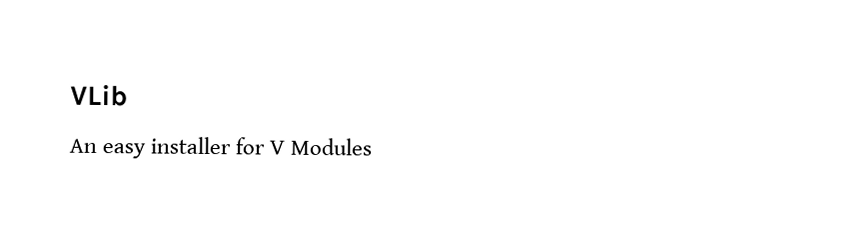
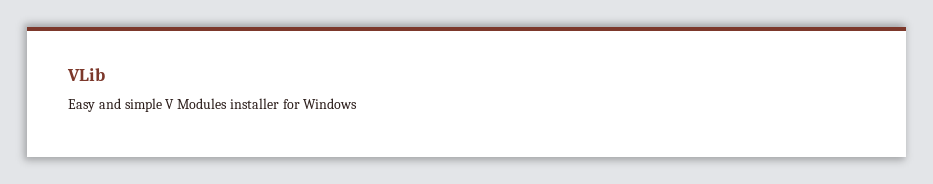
- An easy installer for V Modules
+ Easy and simple V Modules installer for Windows

